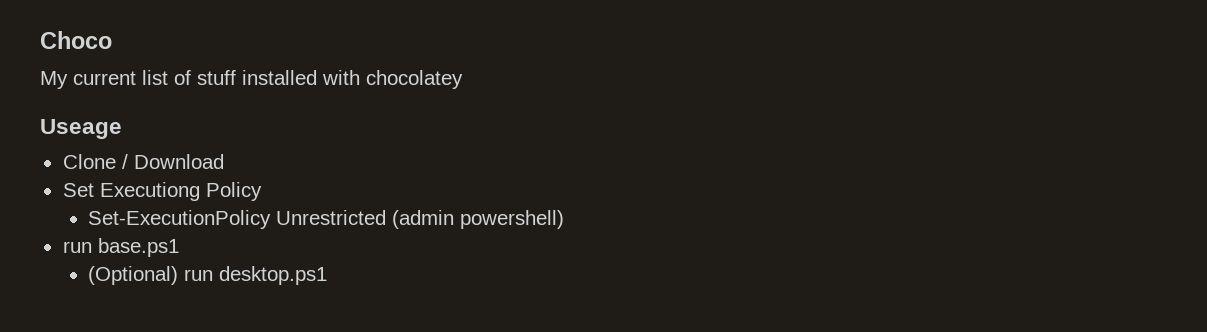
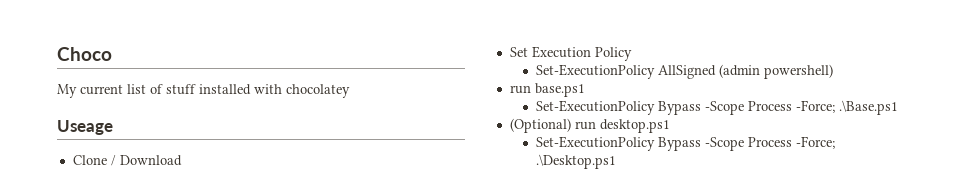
- Set Executiong Policy
+ Set Execution Policy
- Set-ExecutionPolicy Unrestricted (admin powershell)
+ Set-ExecutionPolicy AllSigned (admin powershell)
+ Set-ExecutionPolicy Bypass -Scope Process -Force; .\Base.ps1
  (Optional) run desktop.ps1
+ Set-ExecutionPolicy Bypass -Scope Process -Force; .\Desktop.ps1

